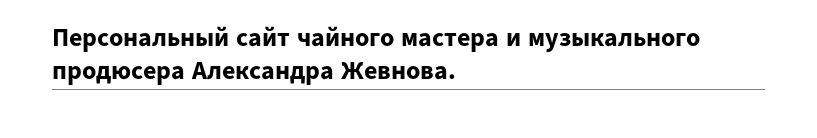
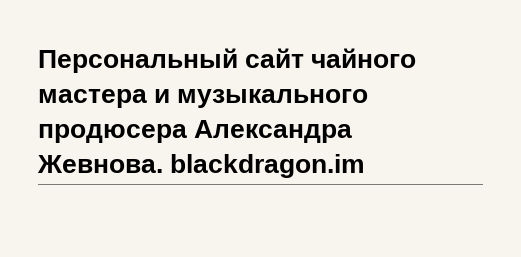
- Персональный сайт чайного мастера и музыкального продюсера Александра Жевнова.
+ Персональный сайт чайного мастера и музыкального продюсера Александра Жевнова. blackdragon.im

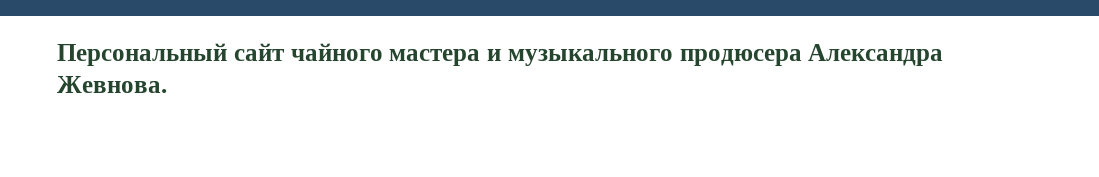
- Персональный сайт чайного мастера и музыкального продюсера Александра Жевнова. blackdragon.im
+ Персональный сайт чайного мастера и музыкального продюсера Александра Жевнова.

